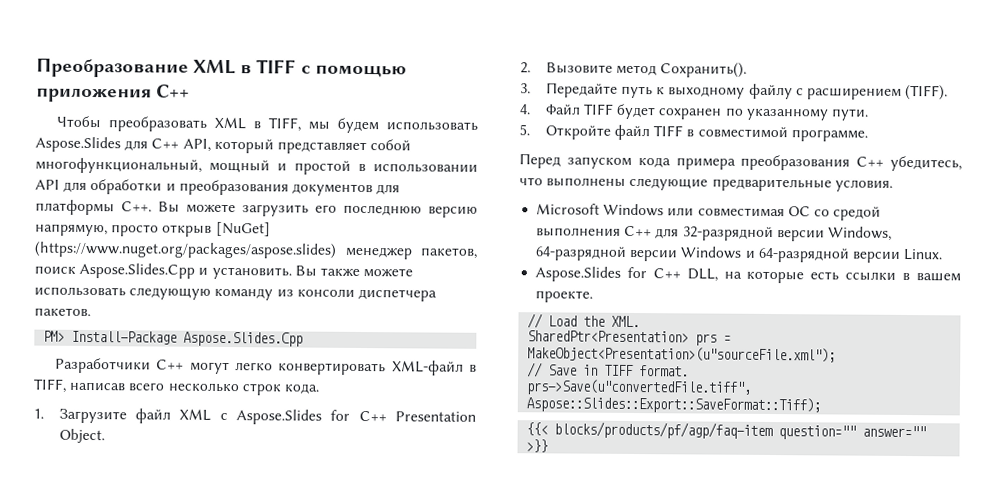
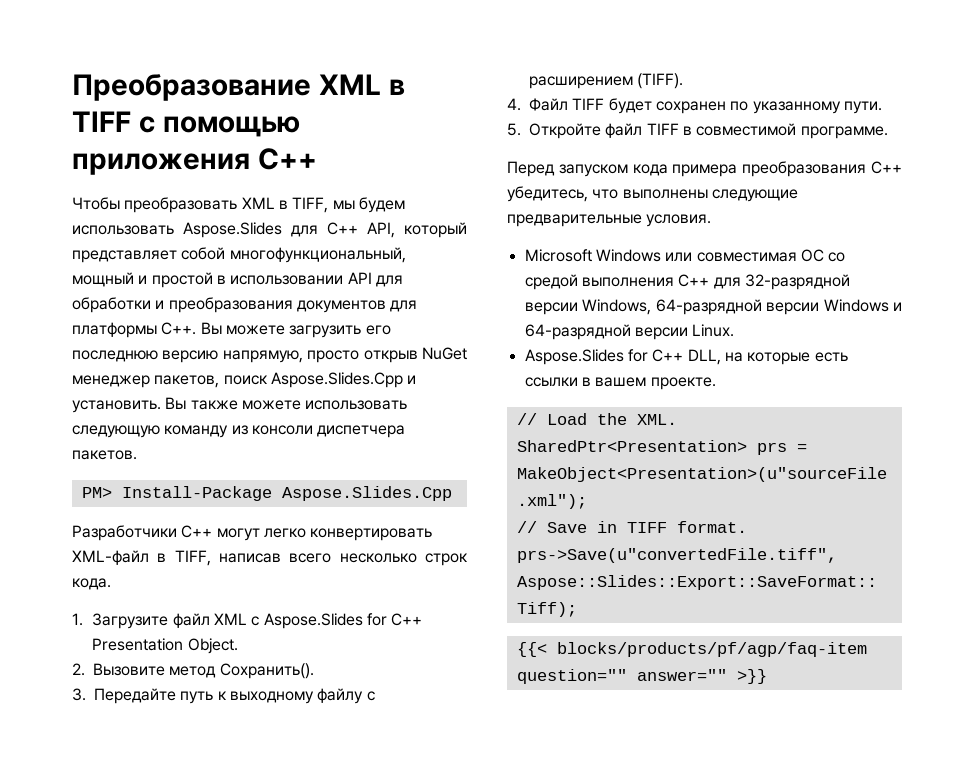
- Чтобы преобразовать XML в TIFF, мы будем использовать Aspose.Slides для C++ API, который представляет собой многофункциональный, мощный и простой в использовании API для обработки и преобразования документов для платформы C++. Вы можете загрузить его последнюю версию напрямую, просто открыв [NuGet] (https://www.nuget.org/packages/aspose.slides) менеджер пакетов, поиск Aspose.Slides.Cpp и установить.
+ Чтобы преобразовать XML в TIFF, мы будем использовать Aspose.Slides для C++ API, который представляет собой многофункциональный, мощный и простой в использовании API для обработки и преобразования документов для платформы C++. Вы можете загрузить его последнюю версию напрямую, просто открыв NuGet менеджер пакетов, поиск Aspose.Slides.Cpp и установить.

